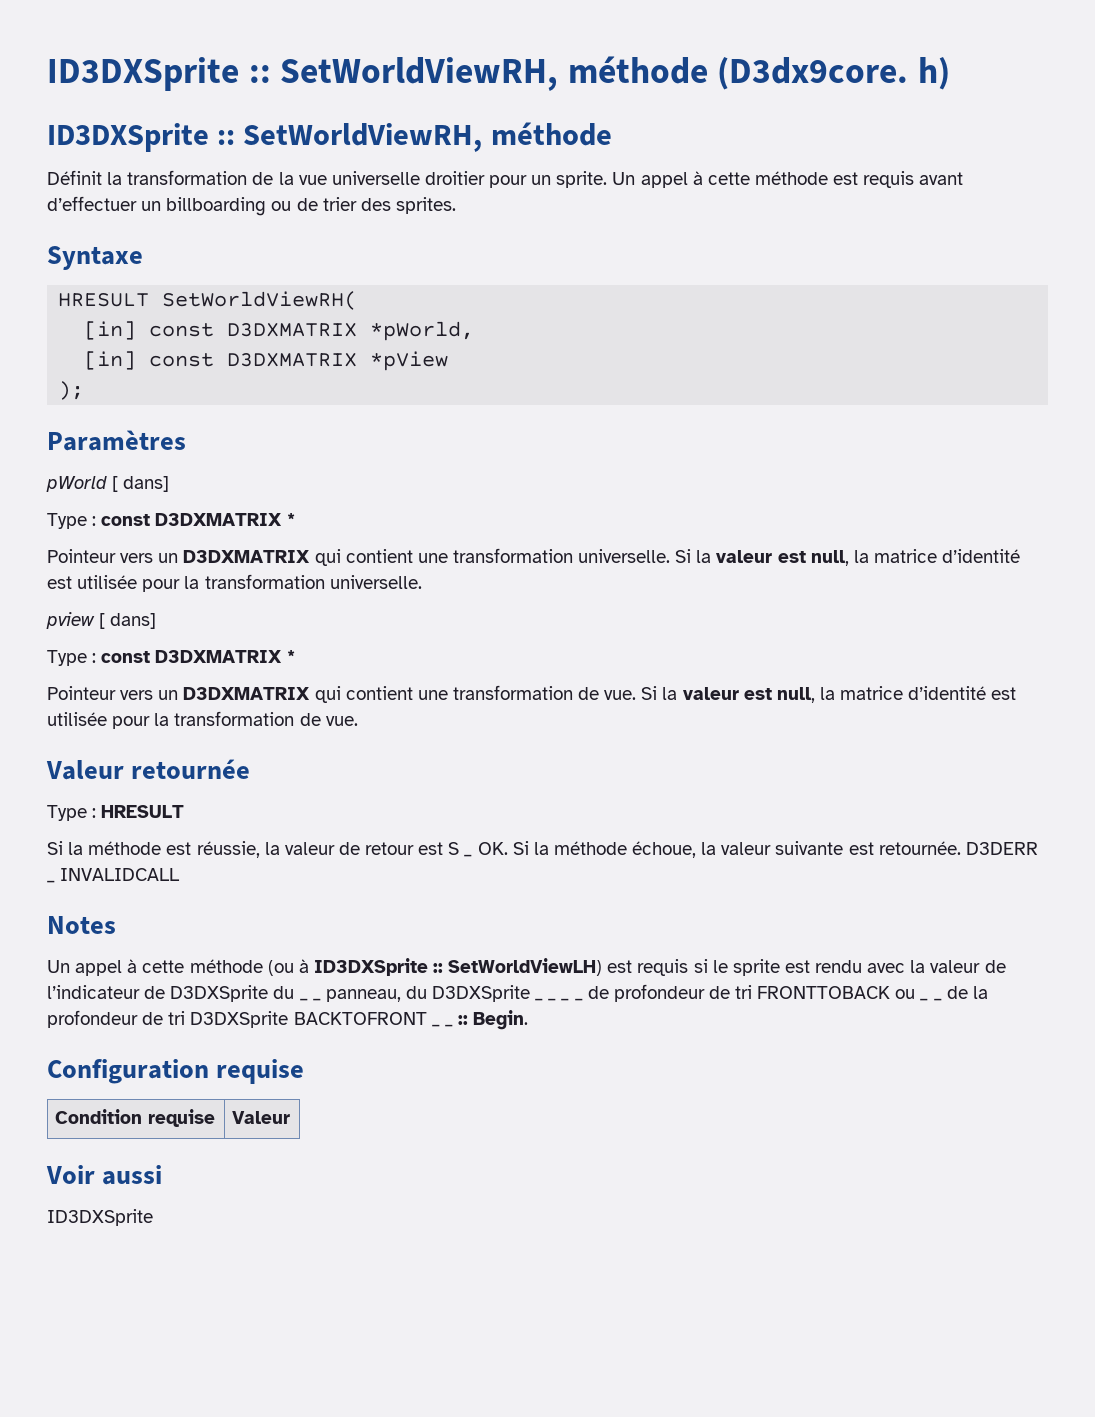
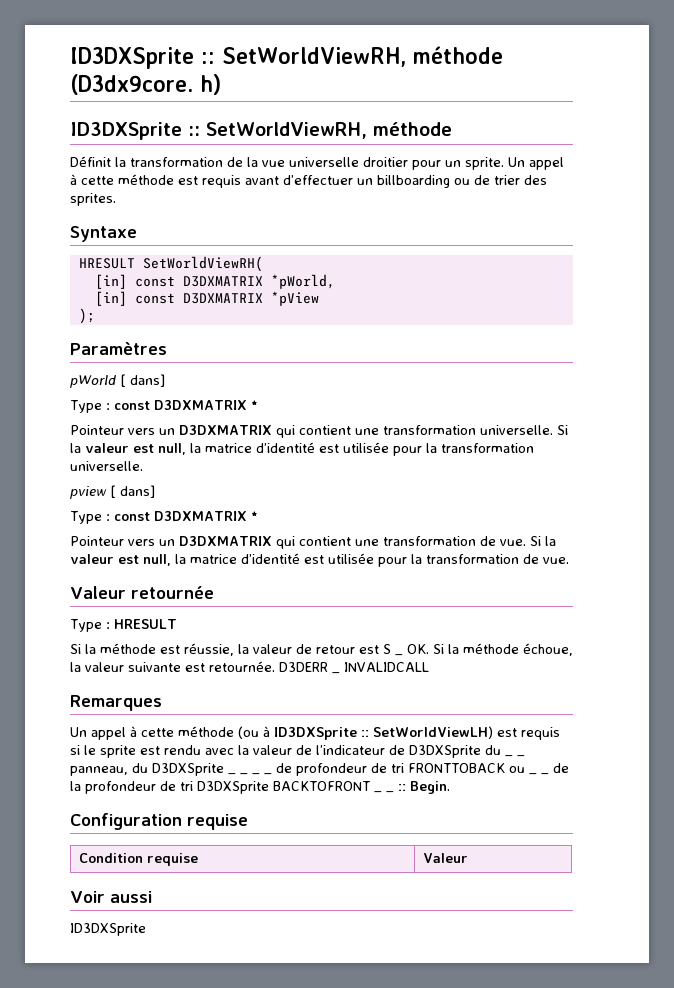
- Notes
+ Remarques

